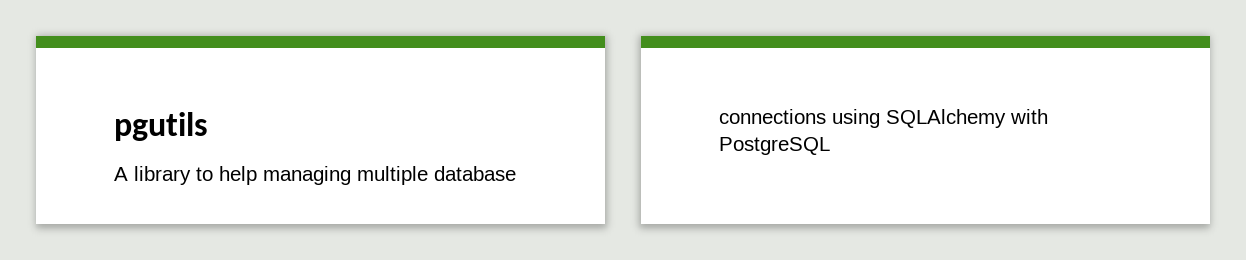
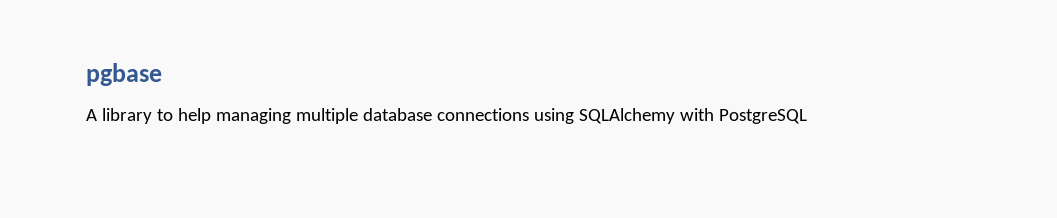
- pgutils
+ pgbase

